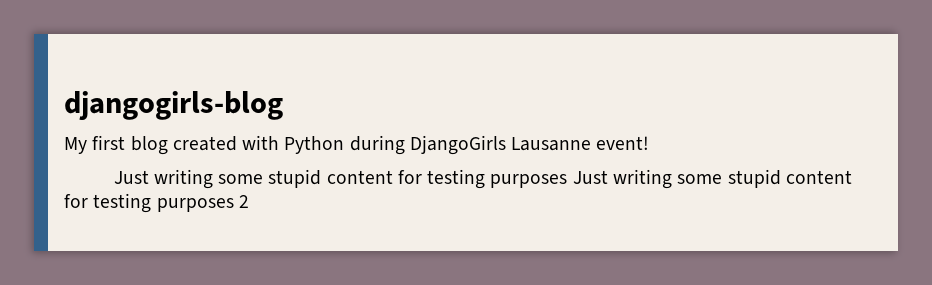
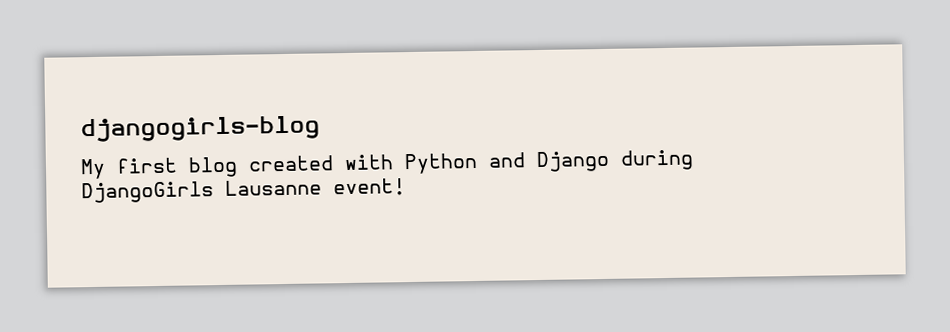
- My first blog created with Python during DjangoGirls Lausanne event!
+ My first blog created with Python and Django during DjangoGirls Lausanne event!
- Just writing some stupid content for testing purposes Just writing some stupid content for testing purposes 2

